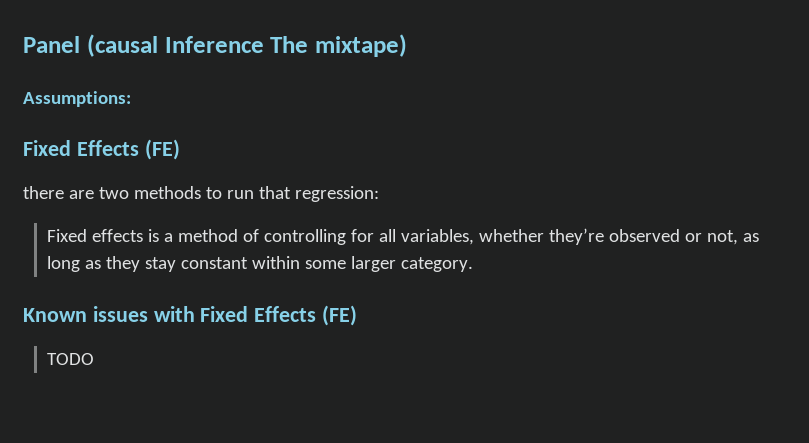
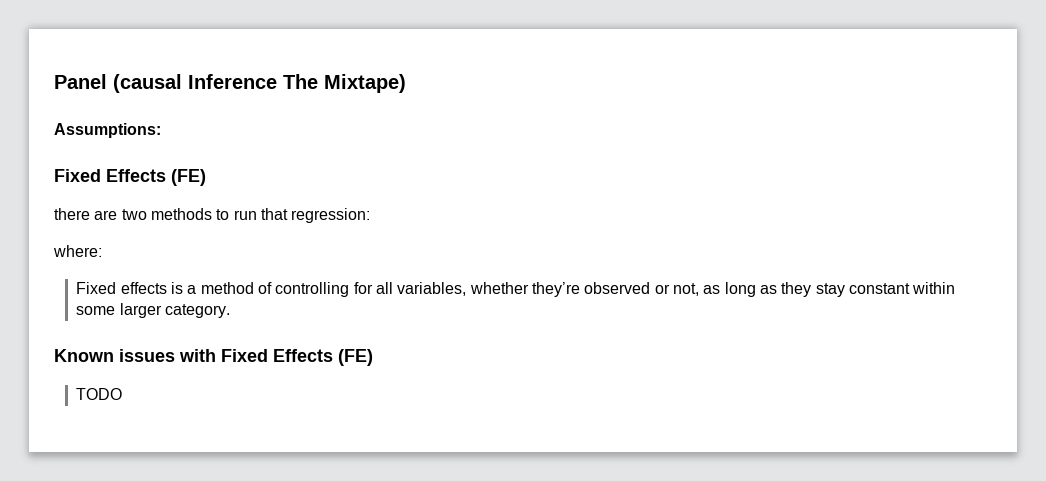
- Panel (causal Inference The mixtape)
+ Panel (causal Inference The Mixtape)
+ where:

